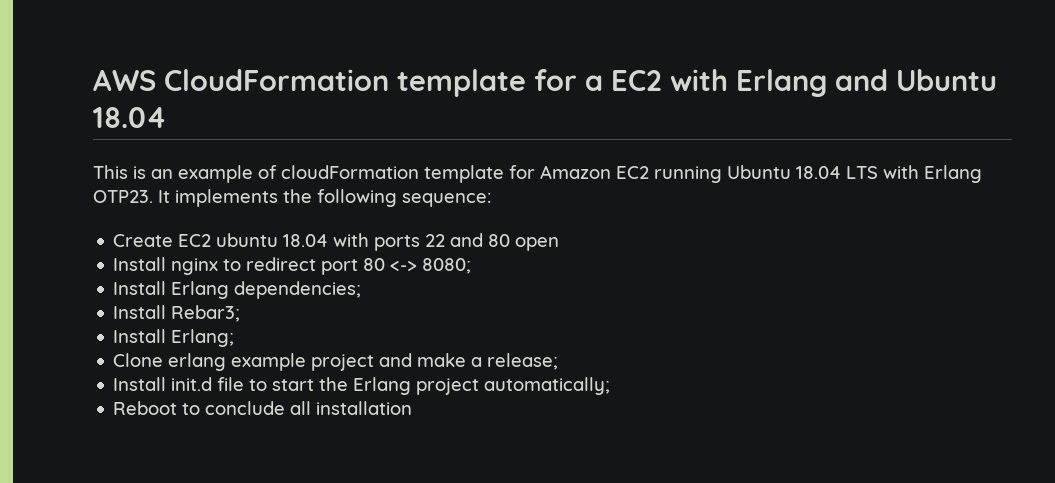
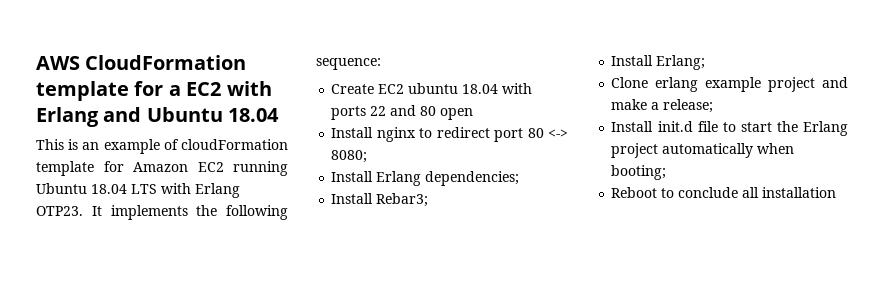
- Install init.d file to start the Erlang project automatically;
+ Install init.d file to start the Erlang project automatically when booting;

